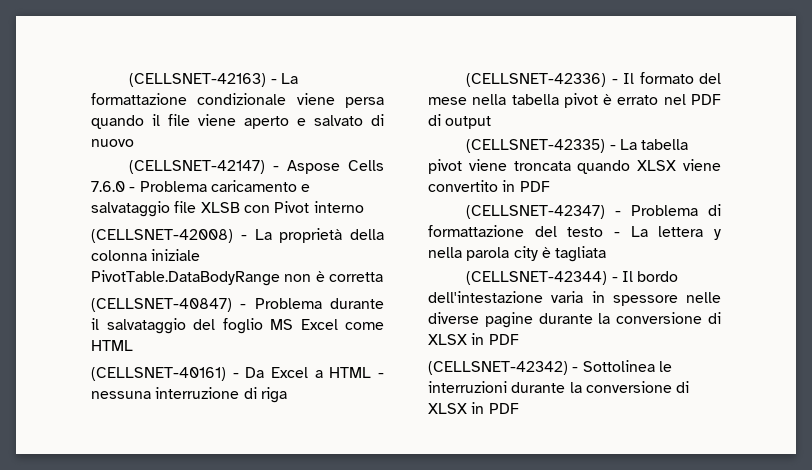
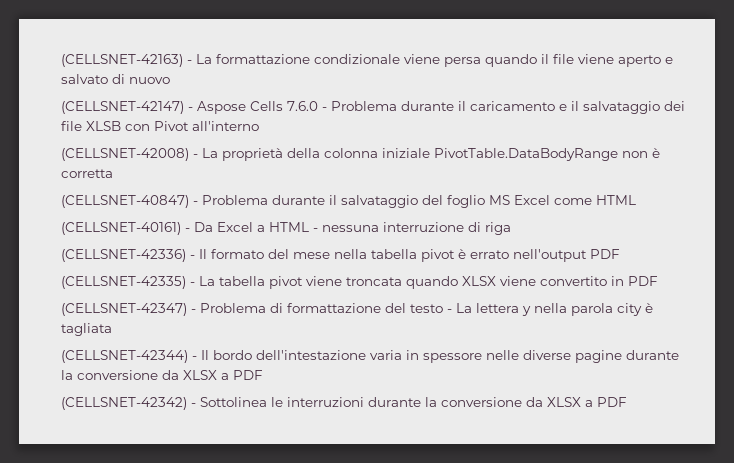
- (CELLSNET-42147) - Aspose Cells 7.6.0 - Problema caricamento e salvataggio file XLSB con Pivot interno
+ (CELLSNET-42147) - Aspose Cells 7.6.0 - Problema durante il caricamento e il salvataggio dei file XLSB con Pivot all'interno
- (CELLSNET-42336) - Il formato del mese nella tabella pivot è errato nel PDF di output
+ (CELLSNET-42336) - Il formato del mese nella tabella pivot è errato nell'output PDF
- (CELLSNET-42344) - Il bordo dell'intestazione varia in spessore nelle diverse pagine durante la conversione di XLSX in PDF
+ (CELLSNET-42344) - Il bordo dell'intestazione varia in spessore nelle diverse pagine durante la conversione da XLSX a PDF
- (CELLSNET-42342) - Sottolinea le interruzioni durante la conversione di XLSX in PDF
+ (CELLSNET-42342) - Sottolinea le interruzioni durante la conversione da XLSX a PDF

